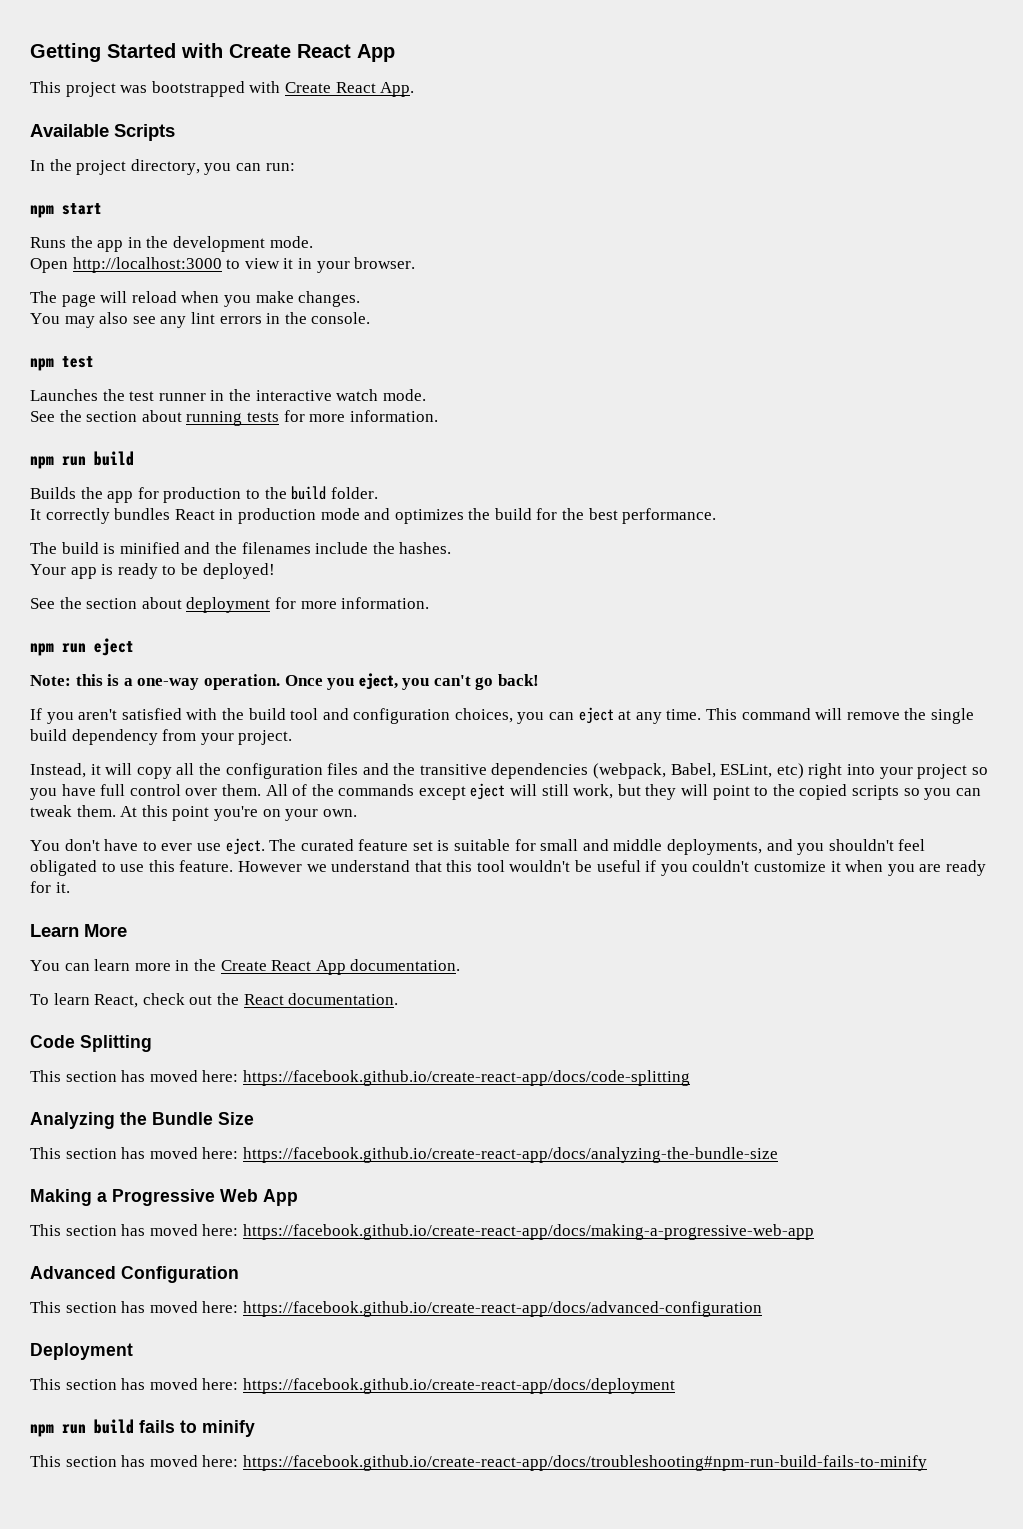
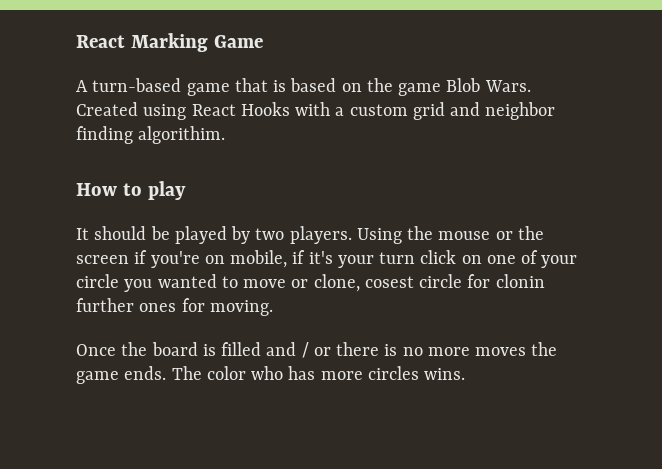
- Getting Started with Create React App
- This project was bootstrapped with Create React App.
- Available Scripts
- In the project directory, you can run:
- npm start
- Runs the app in the development mode.
- Open http://localhost:3000 to view it in your browser.
- The page will reload when you make changes.
- You may also see any lint errors in the console.
- npm test
- Launches the test runner in the interactive watch mode.
- See the section about running tests for more information.
- npm run build
- Builds the app for production to the build folder.
- It correctly bundles React in production mode and optimizes the build for the best performance.
- The build is minified and the filenames include the hashes.
- Your app is ready to be deployed!
- See the section about deployment for more information.
- npm run eject
- Note: this is a one-way operation. Once you eject, you can't go back!
- If you aren't satisfied with the build tool and configuration choices, you can eject at any time. This command will remove the single build dependency from your project.
- Instead, it will copy all the configuration files and the transitive dependencies (webpack, Babel, ESLint, etc) right into your project so you have full control over them. All of the commands except eject will still work, but they will point to the copied scripts so you can tweak them. At this point you're on your own.
- You don't have to ever use eject. The curated feature set is suitable for small and middle deployments, and you shouldn't feel obligated to use this feature. However we understand that this tool wouldn't be useful if you couldn't customize it when you are ready for it.
- Learn More
- You can learn more in the Create React App documentation.
- To learn React, check out the React documentation.
- Code Splitting
- This section has moved here: https://facebook.github.io/create-react-app/docs/code-splitting
- Analyzing the Bundle Size
- This section has moved here: https://facebook.github.io/create-react-app/docs/analyzing-the-bundle-size
- Making a Progressive Web App
- This section has moved here: https://facebook.github.io/create-react-app/docs/making-a-progressive-web-app
- Advanced Configuration
- This section has moved here: https://facebook.github.io/create-react-app/docs/advanced-configuration
- Deployment
- This section has moved here: https://facebook.github.io/create-react-app/docs/deployment
- npm run build fails to minify
- This section has moved here: https://facebook.github.io/create-react-app/docs/troubleshooting#npm-run-build-fails-to-minify
+ React Marking Game
+ A turn-based game that is based on the game Blob Wars. Created using React Hooks with a custom grid and neighbor finding algorithim.
+ How to play
+ It should be played by two players. Using the mouse or the screen if you're on mobile, if it's your turn click on one of your circle you wanted to move or clone, cosest circle for clonin further ones for moving.
+ Once the board is filled and / or there is no more moves the game ends. The color who has more circles wins.

